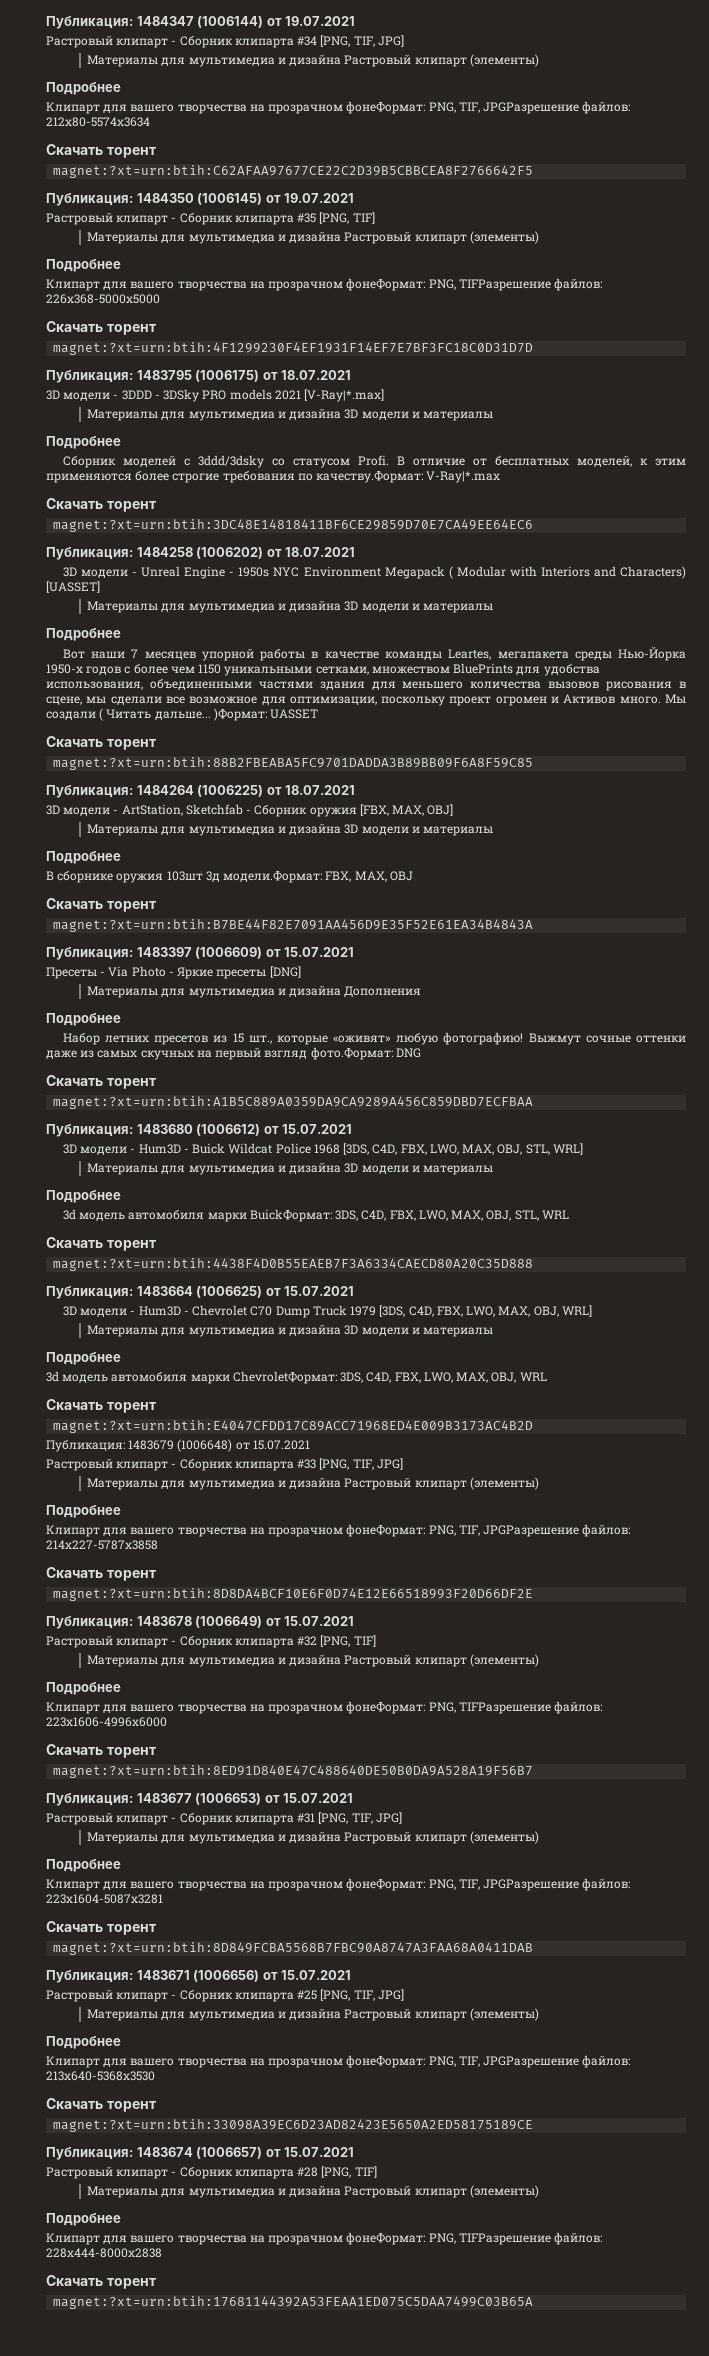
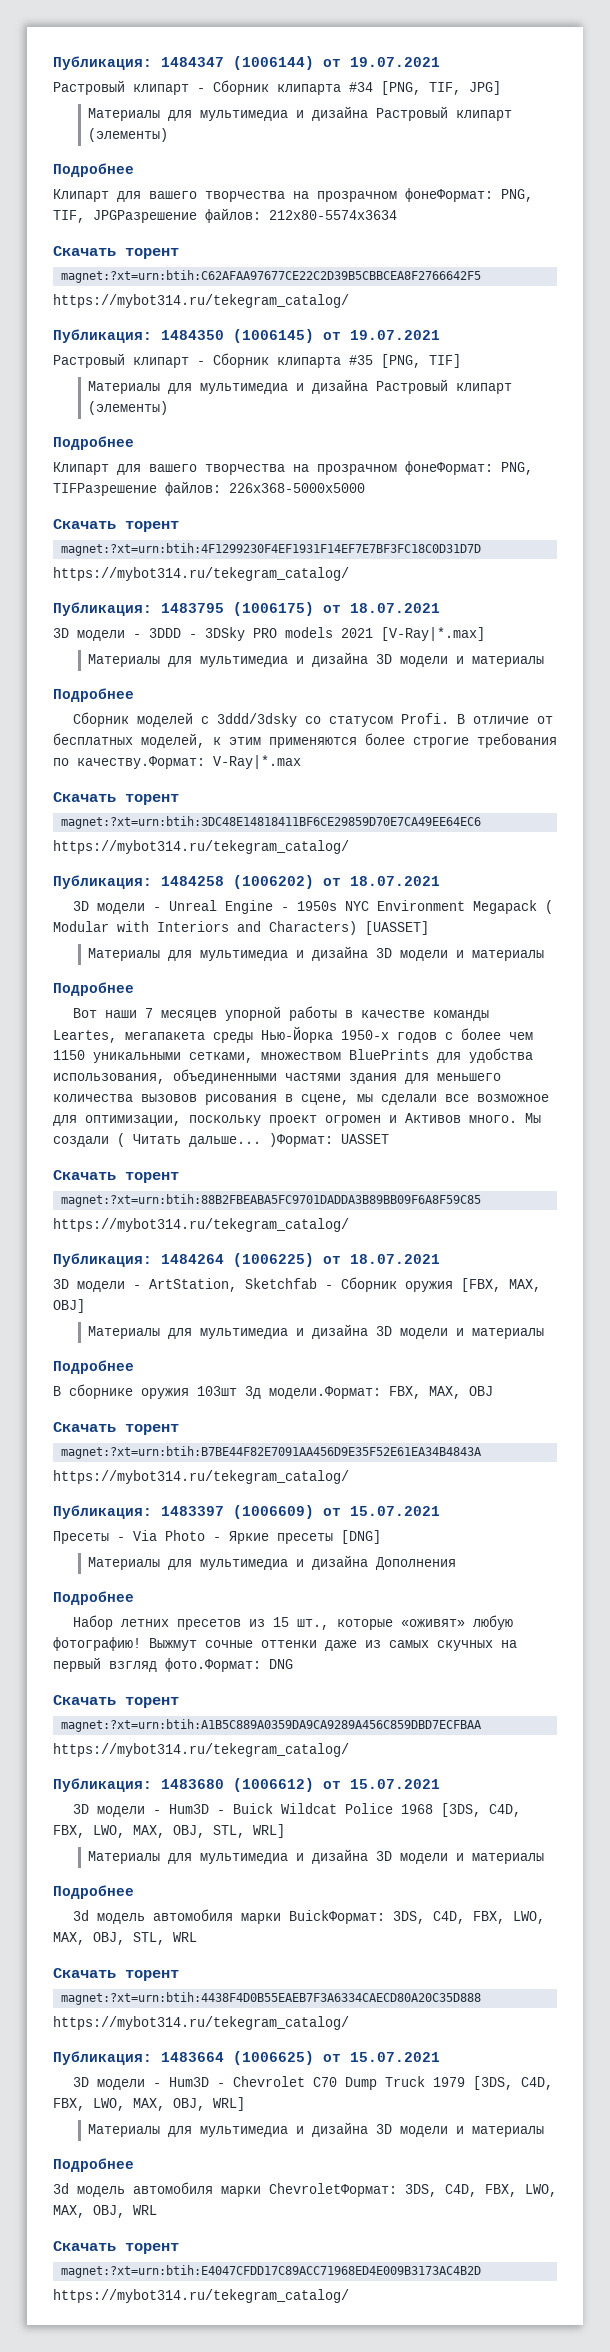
  magnet:?xt=urn:btih:C62AFAA97677CE22C2D39B5CBBCEA8F2766642F5
+ https://mybot314.ru/tekegram_catalog/
  magnet:?xt=urn:btih:4F1299230F4EF1931F14EF7E7BF3FC18C0D31D7D
+ https://mybot314.ru/tekegram_catalog/
  magnet:?xt=urn:btih:3DC48E14818411BF6CE29859D70E7CA49EE64EC6
+ https://mybot314.ru/tekegram_catalog/
  magnet:?xt=urn:btih:88B2FBEABA5FC9701DADDA3B89BB09F6A8F59C85
+ https://mybot314.ru/tekegram_catalog/
  magnet:?xt=urn:btih:B7BE44F82E7091AA456D9E35F52E61EA34B4843A
+ https://mybot314.ru/tekegram_catalog/
  magnet:?xt=urn:btih:A1B5C889A0359DA9CA9289A456C859DBD7ECFBAA
+ https://mybot314.ru/tekegram_catalog/
  magnet:?xt=urn:btih:4438F4D0B55EAEB7F3A6334CAECD80A20C35D888
+ https://mybot314.ru/tekegram_catalog/
  magnet:?xt=urn:btih:E4047CFDD17C89ACC71968ED4E009B3173AC4B2D
- Публикация: 1483679 (1006648) от 15.07.2021
- Растровый клипарт - Сборник клипарта #33 [PNG, TIF, JPG]
- Материалы для мультимедиа и дизайна Растровый клипарт (элементы)
- Подробнее
- Клипарт для вашего творчества на прозрачном фонеФормат: PNG, TIF, JPGРазрешение файлов: 214x227-5787x3858
- Скачать торент
- magnet:?xt=urn:btih:8D8DA4BCF10E6F0D74E12E66518993F20D66DF2E
- Публикация: 1483678 (1006649) от 15.07.2021
- Растровый клипарт - Сборник клипарта #32 [PNG, TIF]
- Материалы для мультимедиа и дизайна Растровый клипарт (элементы)
- Подробнее
- Клипарт для вашего творчества на прозрачном фонеФормат: PNG, TIFРазрешение файлов: 223x1606-4996x6000
- Скачать торент
- magnet:?xt=urn:btih:8ED91D840E47C488640DE50B0DA9A528A19F56B7
- Публикация: 1483677 (1006653) от 15.07.2021
- Растровый клипарт - Сборник клипарта #31 [PNG, TIF, JPG]
- Материалы для мультимедиа и дизайна Растровый клипарт (элементы)
- Подробнее
- Клипарт для вашего творчества на прозрачном фонеФормат: PNG, TIF, JPGРазрешение файлов: 223x1604-5087x3281
- Скачать торент
- magnet:?xt=urn:btih:8D849FCBA5568B7FBC90A8747A3FAA68A0411DAB
- Публикация: 1483671 (1006656) от 15.07.2021
- Растровый клипарт - Сборник клипарта #25 [PNG, TIF, JPG]
- Материалы для мультимедиа и дизайна Растровый клипарт (элементы)
- Подробнее
- Клипарт для вашего творчества на прозрачном фонеФормат: PNG, TIF, JPGРазрешение файлов: 213x640-5368x3530
- Скачать торент
- magnet:?xt=urn:btih:33098A39EC6D23AD82423E5650A2ED58175189CE
- Публикация: 1483674 (1006657) от 15.07.2021
- Растровый клипарт - Сборник клипарта #28 [PNG, TIF]
- Материалы для мультимедиа и дизайна Растровый клипарт (элементы)
- Подробнее
- Клипарт для вашего творчества на прозрачном фонеФормат: PNG, TIFРазрешение файлов: 228x444-8000x2838
- Скачать торент
- magnet:?xt=urn:btih:17681144392A53FEAA1ED075C5DAA7499C03B65A
+ https://mybot314.ru/tekegram_catalog/

